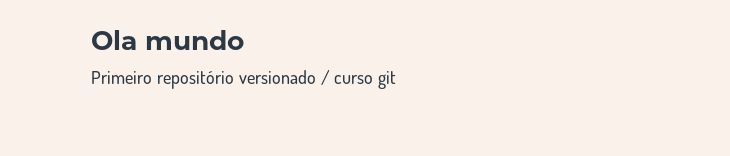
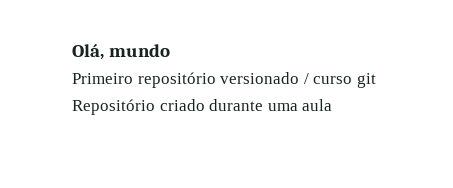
- Ola mundo
+ Olá, mundo
+ Repositório criado durante uma aula

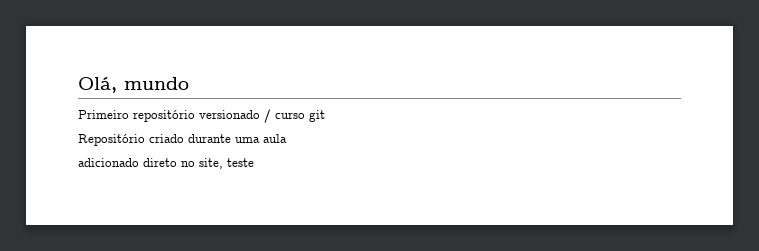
+ adicionado direto no site, teste

